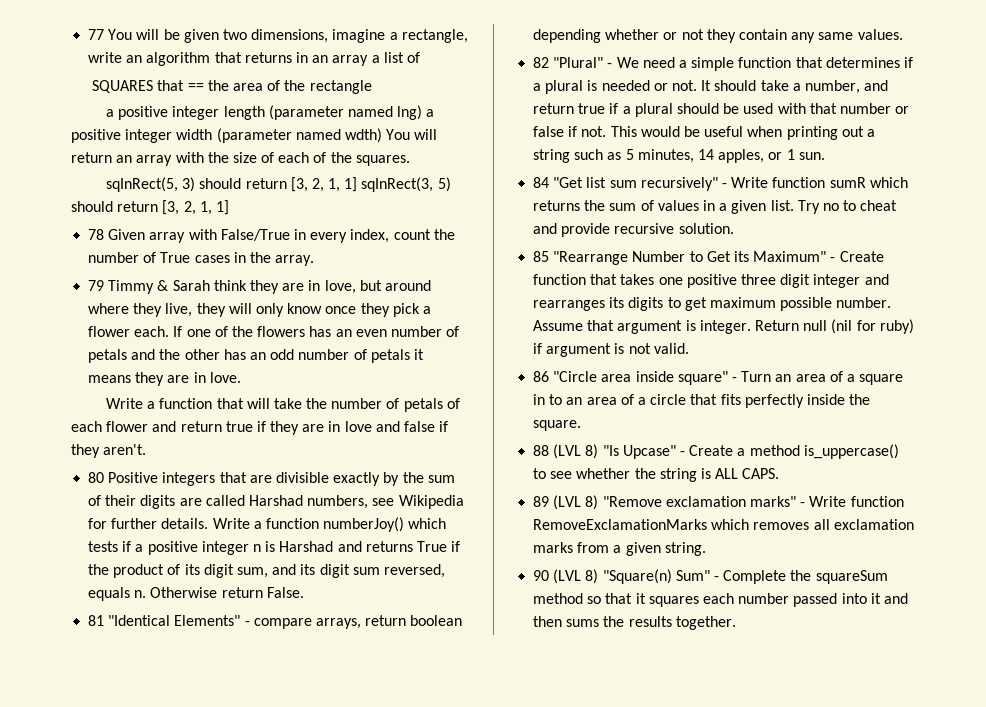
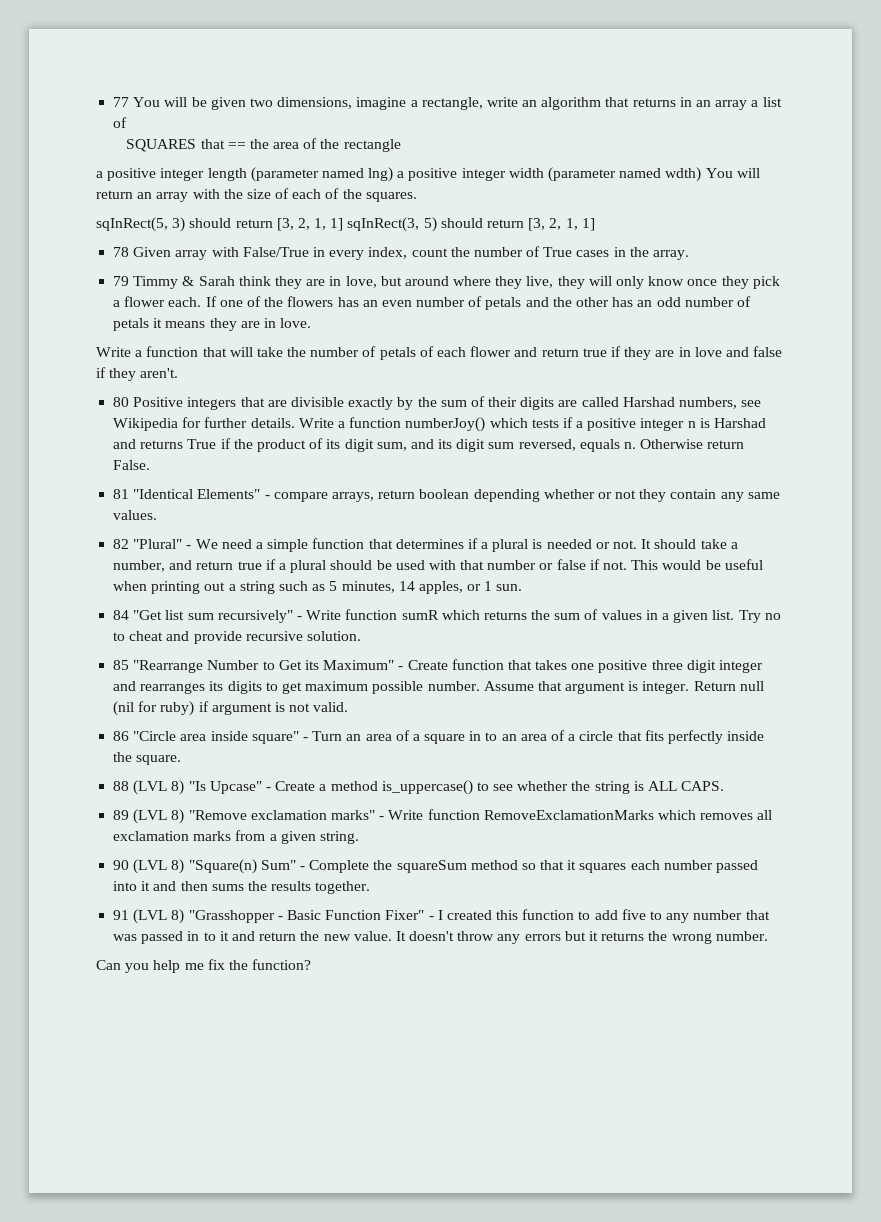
+ 91 (LVL 8) "Grasshopper - Basic Function Fixer" - I created this function to add five to any number that was passed in to it and return the new value. It doesn't throw any errors but it returns the wrong number.
+ Can you help me fix the function?

